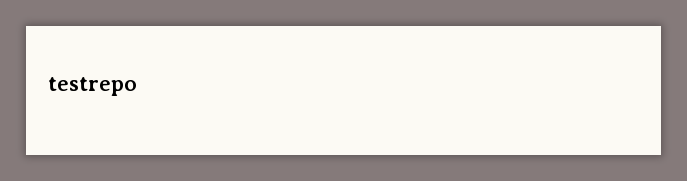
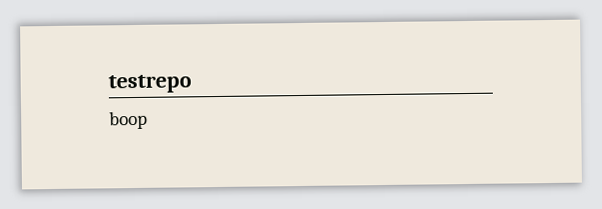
+ boop

